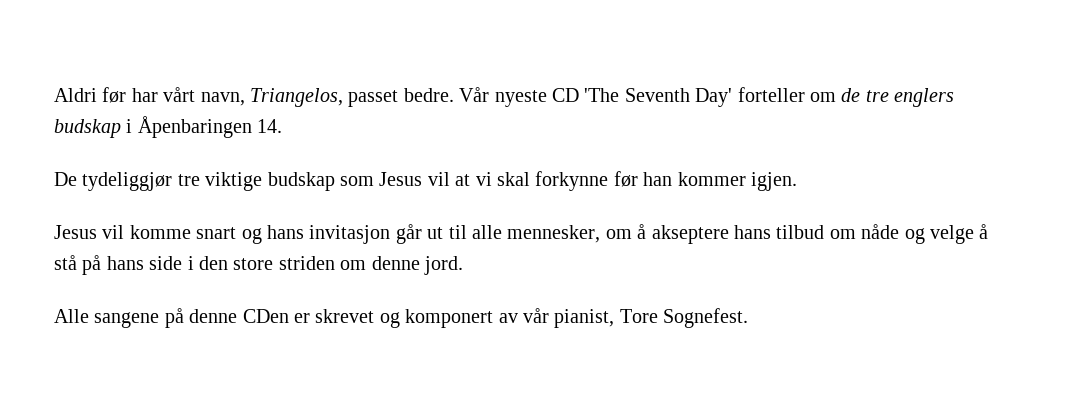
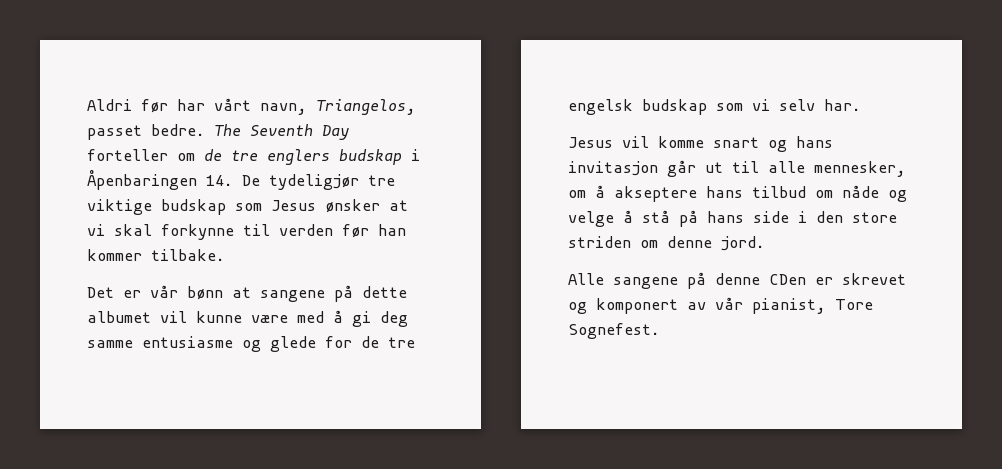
- Vår nyeste CD 'The Seventh Day' forteller om de tre englers budskap i Åpenbaringen 14.
- De tydeliggjør tre viktige budskap som Jesus vil at vi skal forkynne før han kommer igjen.
+ The Seventh Day forteller om de tre englers budskap i Åpenbaringen 14. De tydeligjør tre viktige budskap som Jesus ønsker at vi skal forkynne til verden før han kommer tilbake.
+ Det er vår bønn at sangene på dette albumet vil kunne være med å gi deg samme entusiasme og glede for de tre engelsk budskap som vi selv har.

